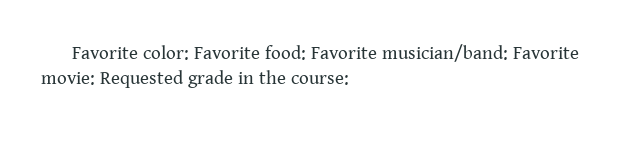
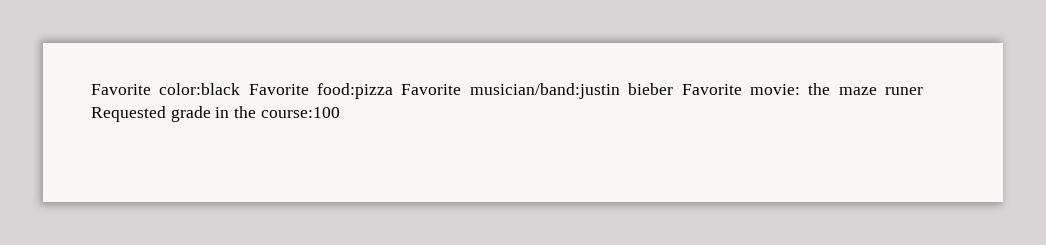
- Favorite color: Favorite food: Favorite musician/band: Favorite movie: Requested grade in the course:
+ Favorite color:black Favorite food:pizza Favorite musician/band:justin bieber Favorite movie: the maze runer Requested grade in the course:100

